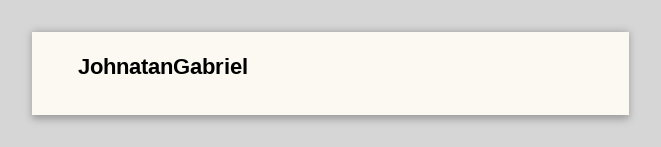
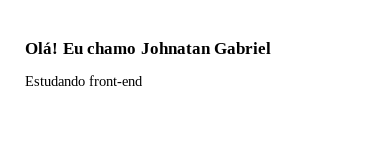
- JohnatanGabriel
+ Olá! Eu chamo Johnatan Gabriel
+ Estudando front-end

